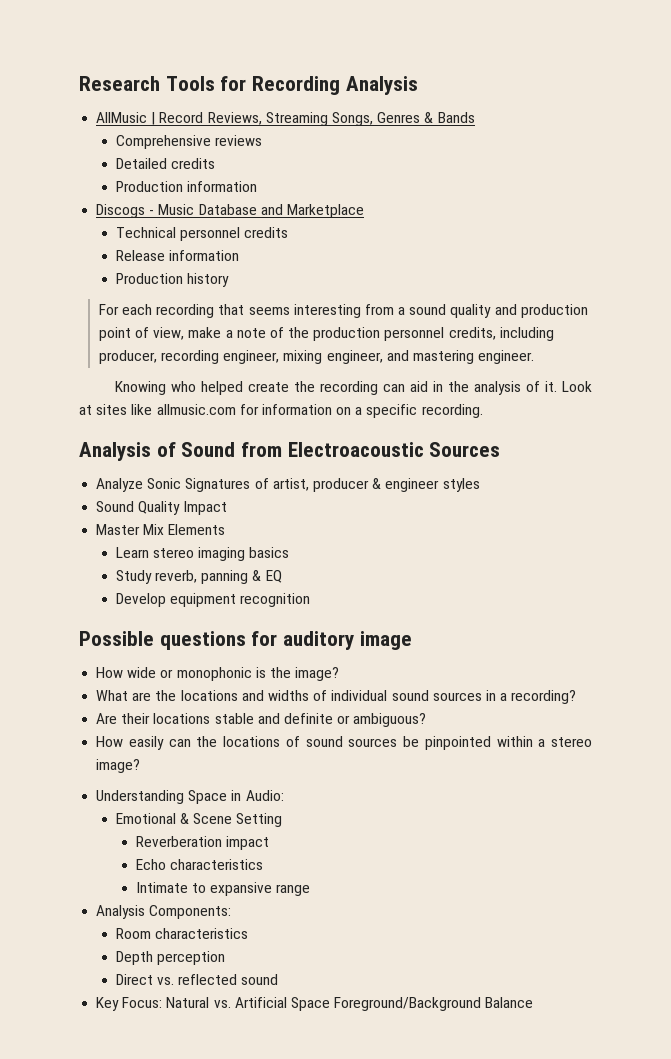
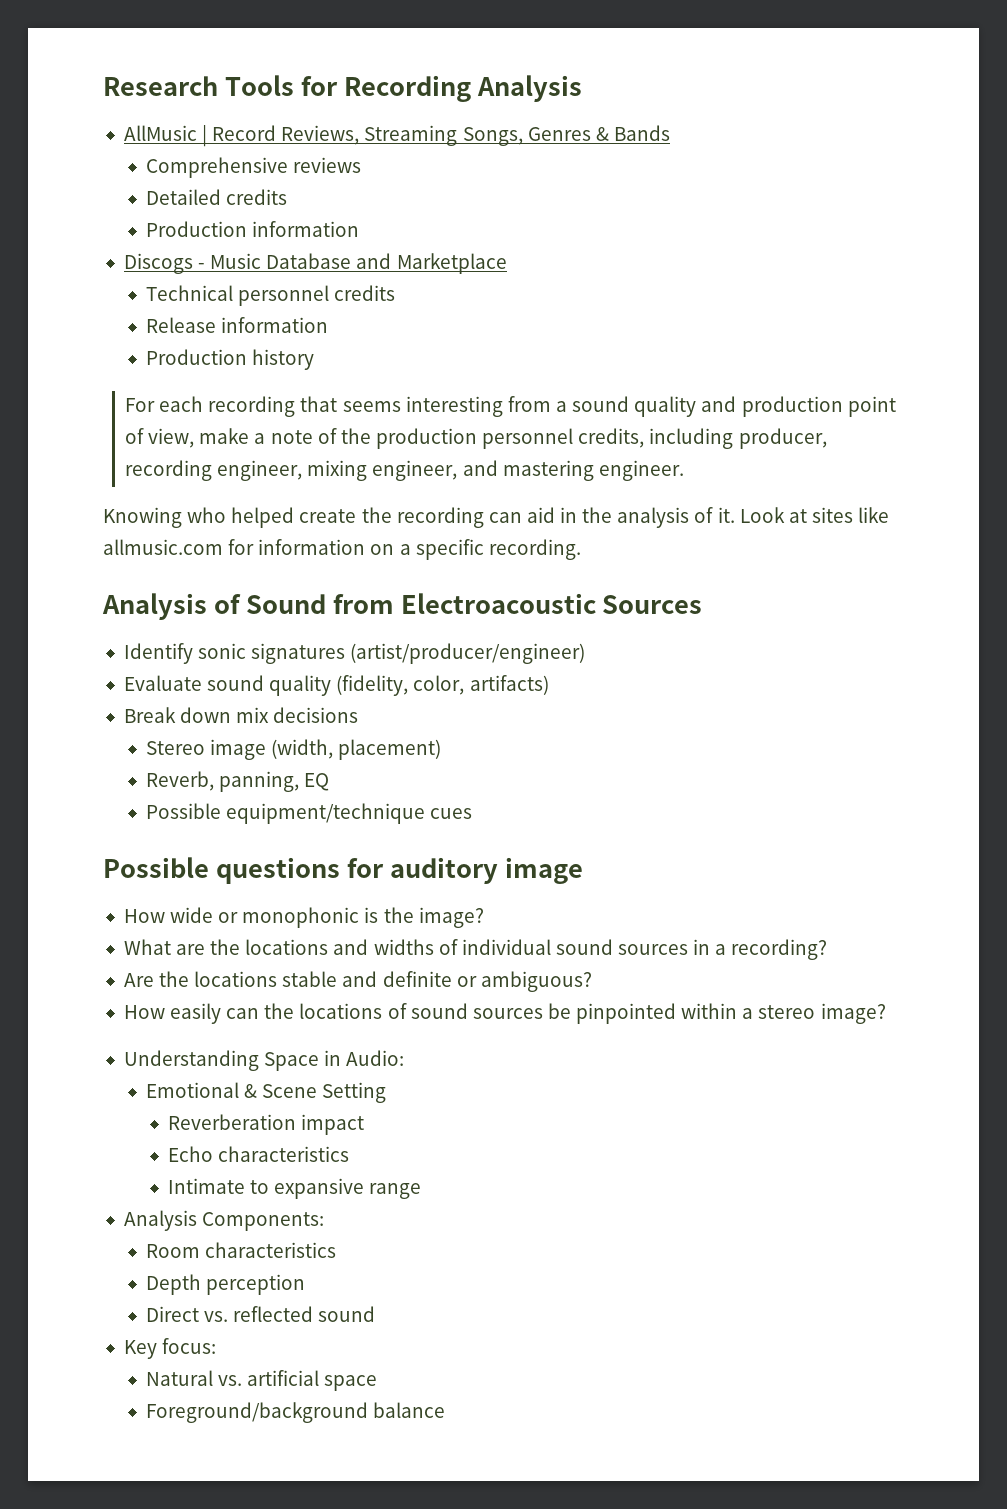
- Analyze Sonic Signatures of artist, producer & engineer styles
- Sound Quality Impact
- Master Mix Elements
- Learn stereo imaging basics
- Study reverb, panning & EQ
- Develop equipment recognition
+ Identify sonic signatures (artist/producer/engineer)
+ Evaluate sound quality (fidelity, color, artifacts)
+ Break down mix decisions
+ Stereo image (width, placement)
+ Reverb, panning, EQ
+ Possible equipment/technique cues
- Are their locations stable and definite or ambiguous?
+ Are the locations stable and definite or ambiguous?
- Key Focus: Natural vs. Artificial Space Foreground/Background Balance
+ Key focus:
+ Natural vs. artificial space
+ Foreground/background balance

